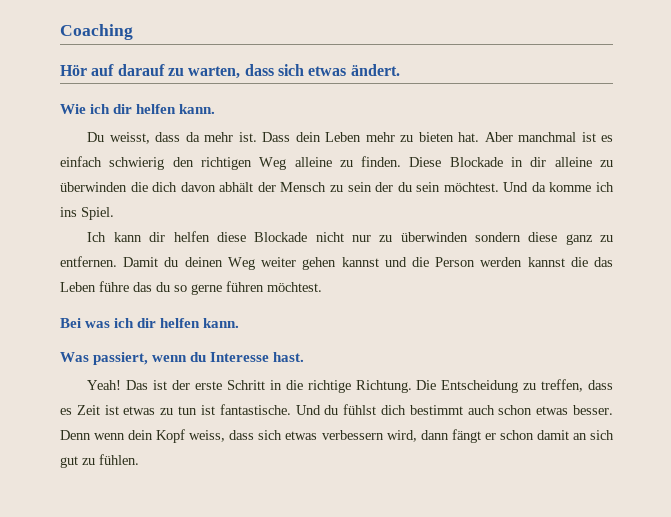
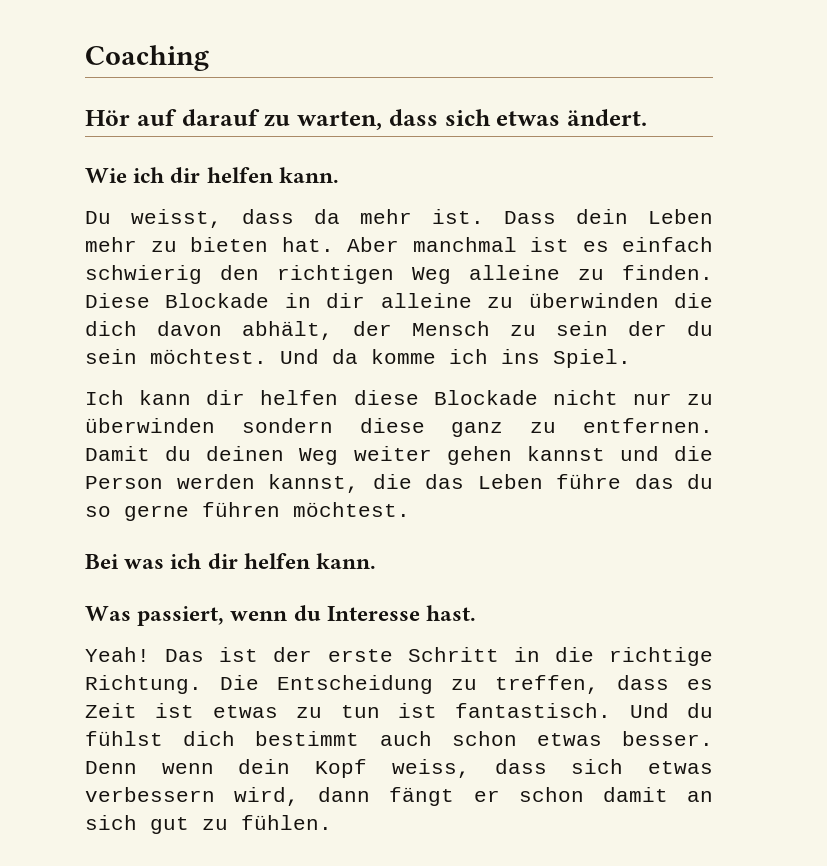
- Diese Blockade in dir alleine zu überwinden die dich davon abhält der Mensch zu sein der du sein möchtest.
+ Diese Blockade in dir alleine zu überwinden die dich davon abhält, der Mensch zu sein der du sein möchtest.
- Damit du deinen Weg weiter gehen kannst und die Person werden kannst die das Leben führe das du so gerne führen möchtest.
+ Damit du deinen Weg weiter gehen kannst und die Person werden kannst, die das Leben führe das du so gerne führen möchtest.
- Die Entscheidung zu treffen, dass es Zeit ist etwas zu tun ist fantastische.
+ Die Entscheidung zu treffen, dass es Zeit ist etwas zu tun ist fantastisch.

